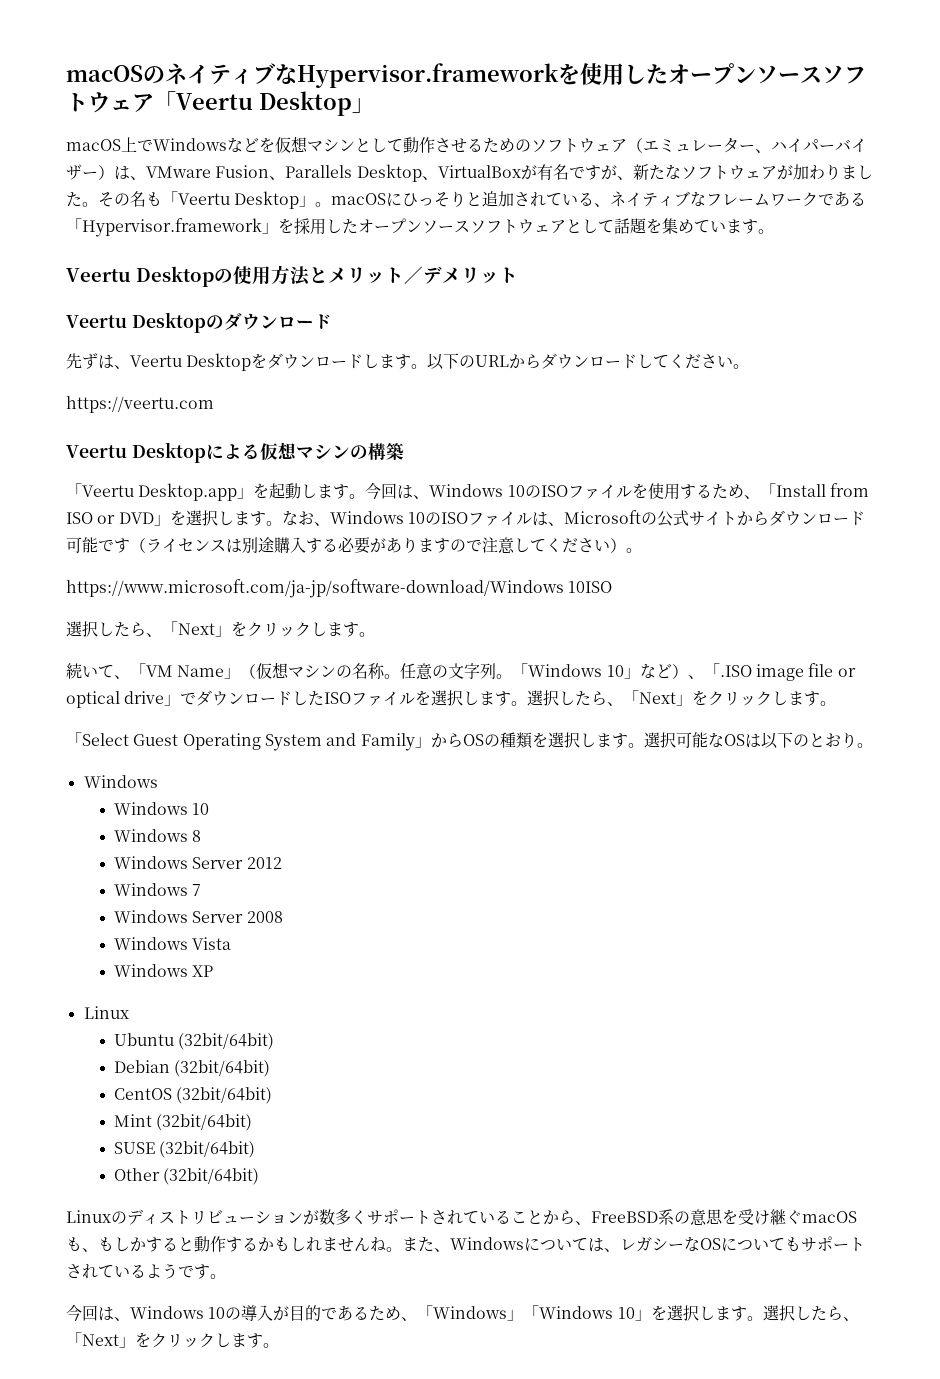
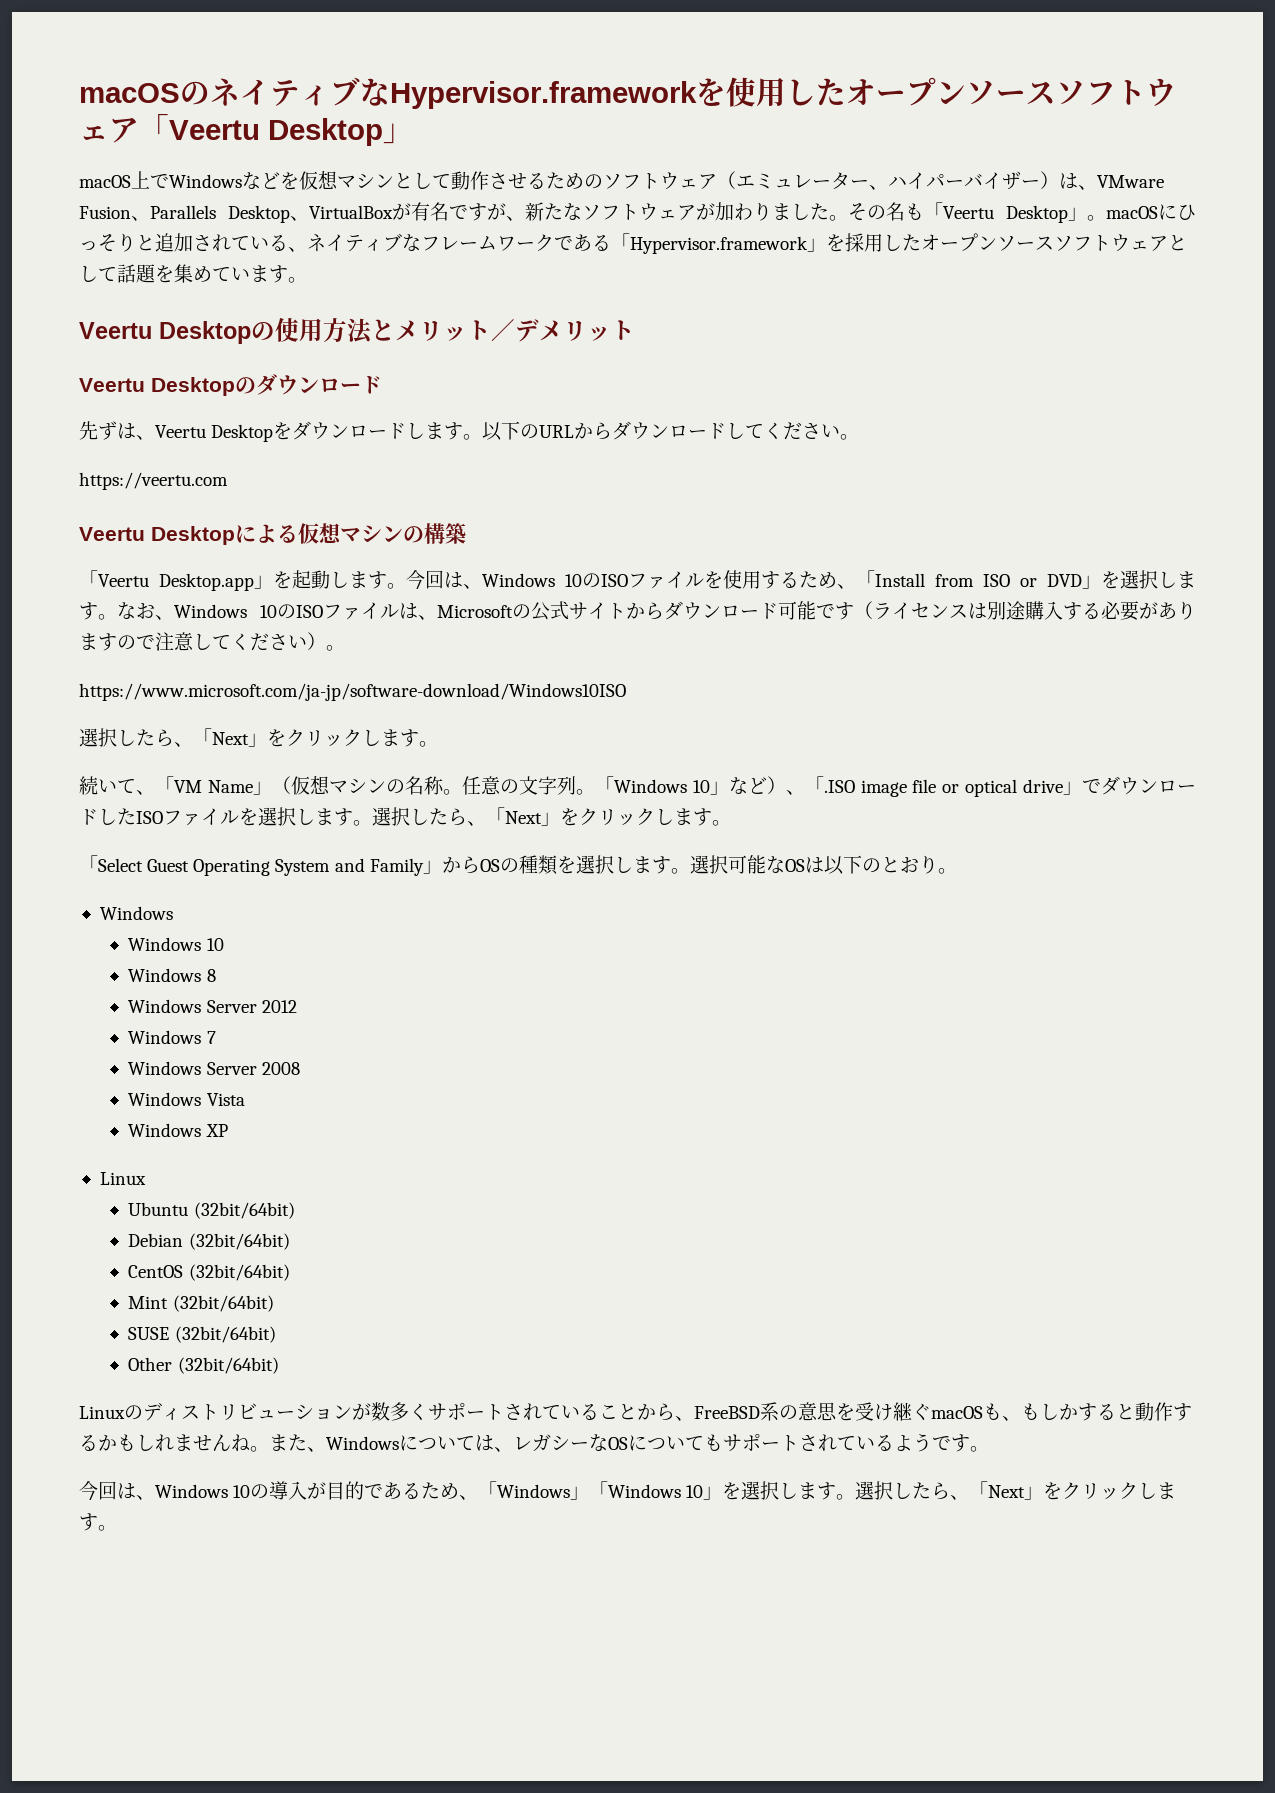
- https://www.microsoft.com/ja-jp/software-download/Windows 10ISO
+ https://www.microsoft.com/ja-jp/software-download/Windows10ISO

